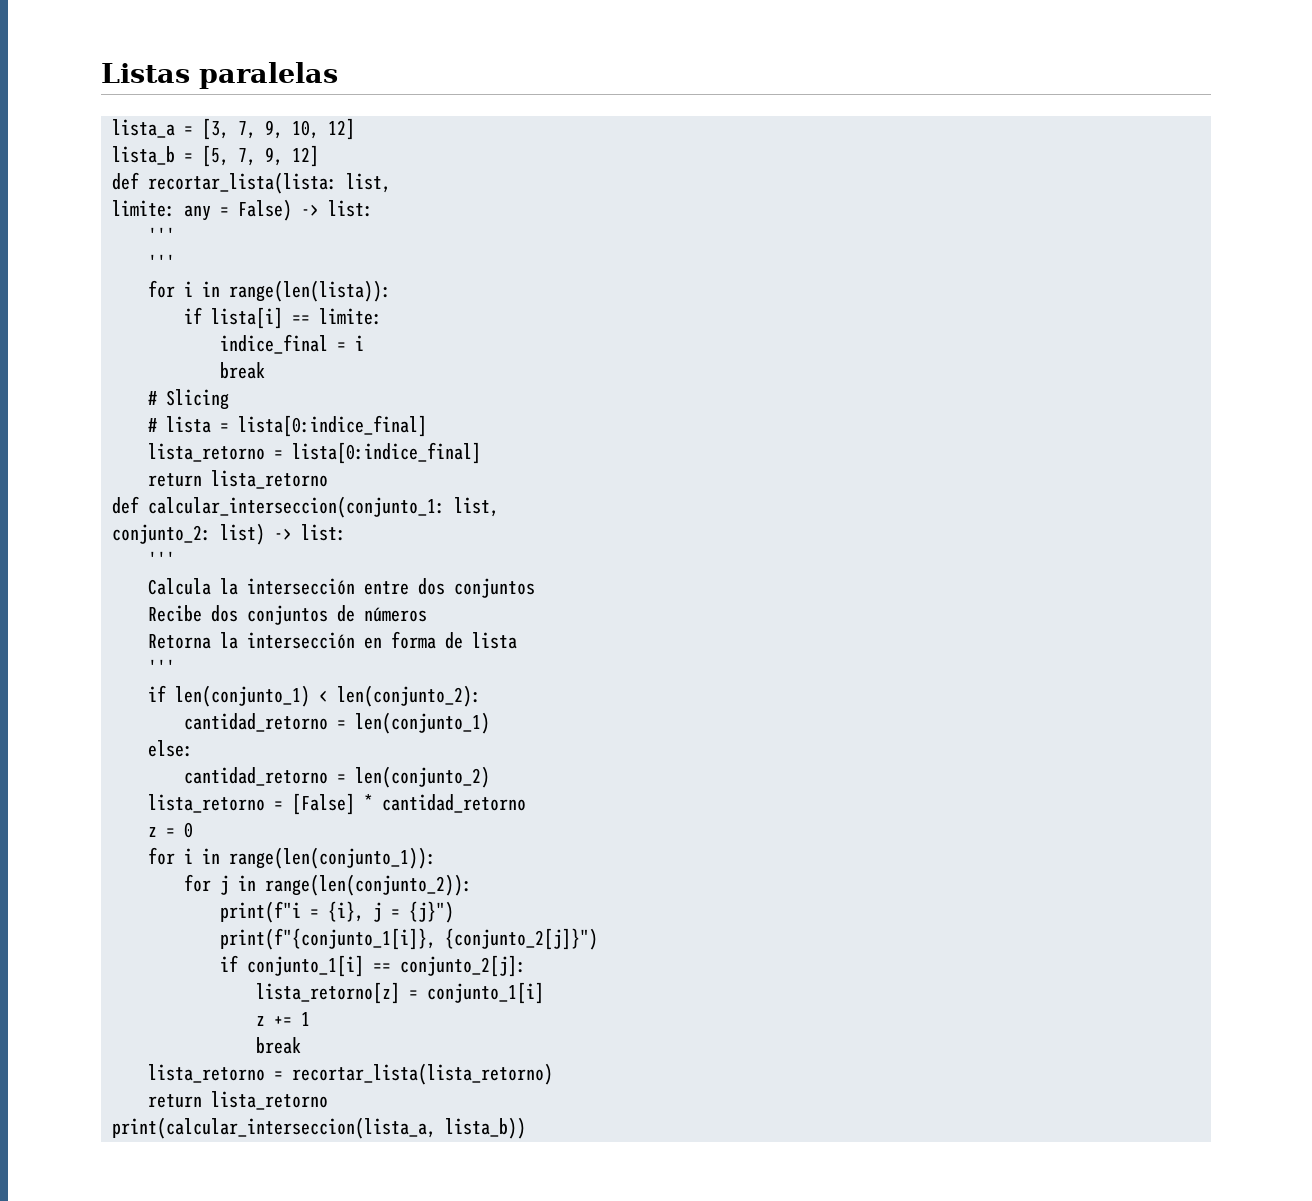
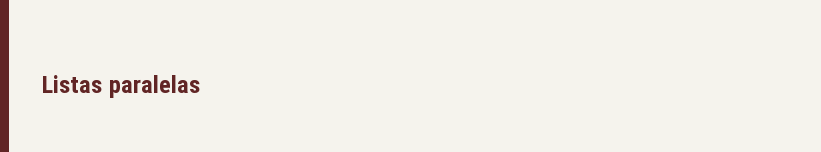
- lista_a = [3, 7, 9, 10, 12]
- lista_b = [5, 7, 9, 12]
- def recortar_lista(lista: list,
- limite: any = False) -> list:
- '''
- '''
- for i in range(len(lista)):
- if lista[i] == limite:
- indice_final = i
- break
- # Slicing
- # lista = lista[0:indice_final]
- lista_retorno = lista[0:indice_final]
- return lista_retorno
- def calcular_interseccion(conjunto_1: list,
- conjunto_2: list) -> list:
- '''
- Calcula la intersección entre dos conjuntos
- Recibe dos conjuntos de números
- Retorna la intersección en forma de lista
- '''
- if len(conjunto_1) < len(conjunto_2):
- cantidad_retorno = len(conjunto_1)
- else:
- cantidad_retorno = len(conjunto_2)
- lista_retorno = [False] * cantidad_retorno
- z = 0
- for i in range(len(conjunto_1)):
- for j in range(len(conjunto_2)):
- print(f"i = {i}, j = {j}")
- print(f"{conjunto_1[i]}, {conjunto_2[j]}")
- if conjunto_1[i] == conjunto_2[j]:
- lista_retorno[z] = conjunto_1[i]
- z += 1
- break
- lista_retorno = recortar_lista(lista_retorno)
- return lista_retorno
- print(calcular_interseccion(lista_a, lista_b))

